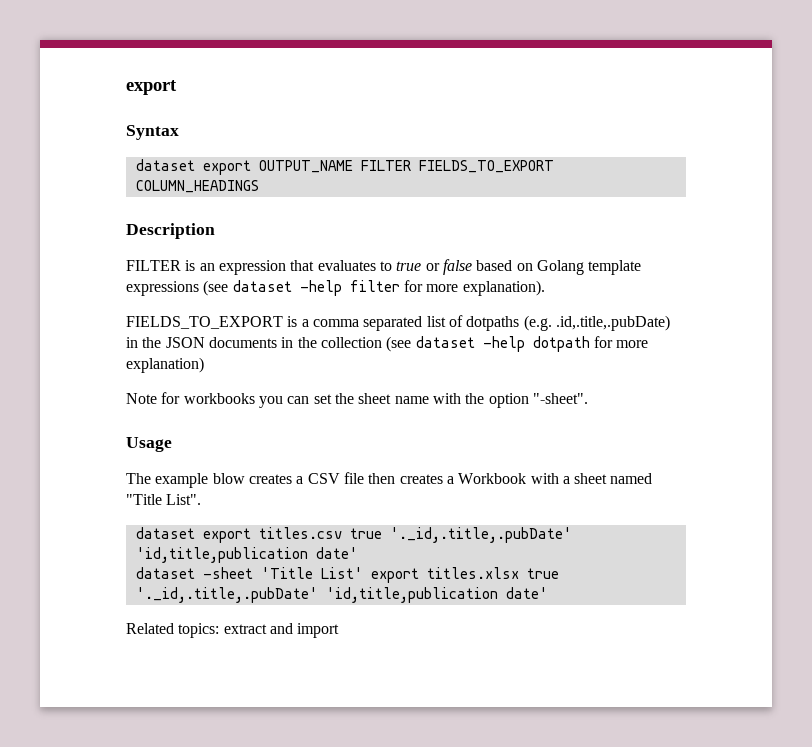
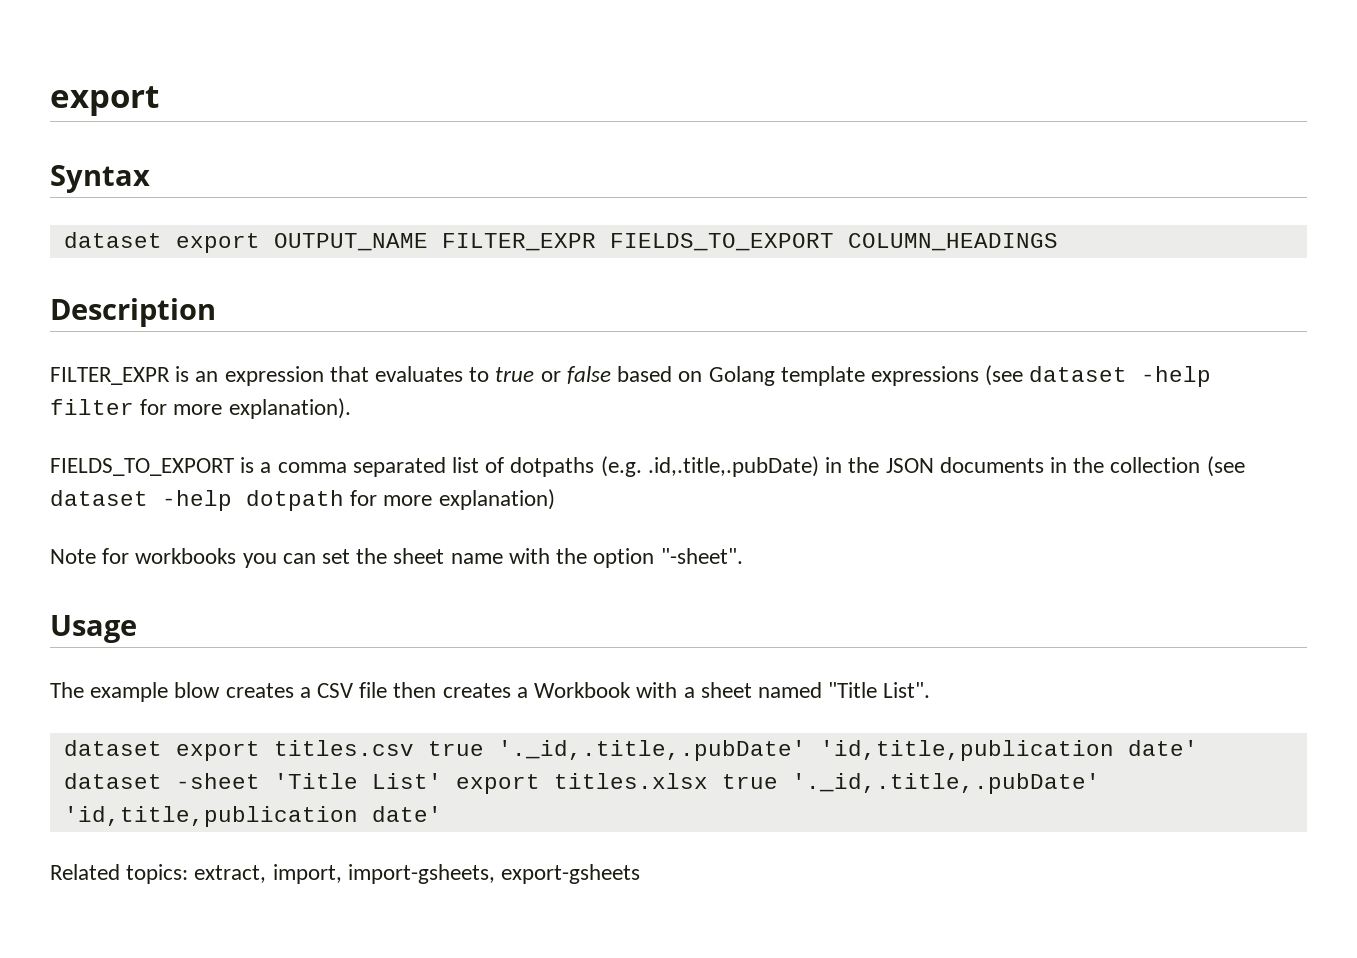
- dataset export OUTPUT_NAME FILTER FIELDS_TO_EXPORT COLUMN_HEADINGS
+ dataset export OUTPUT_NAME FILTER_EXPR FIELDS_TO_EXPORT COLUMN_HEADINGS
- FILTER is an expression that evaluates to true or false based on Golang template expressions (see dataset -help filter for more explanation).
+ FILTER_EXPR is an expression that evaluates to true or false based on Golang template expressions (see dataset -help filter for more explanation).
- Related topics: extract and import
+ Related topics: extract, import, import-gsheets, export-gsheets

